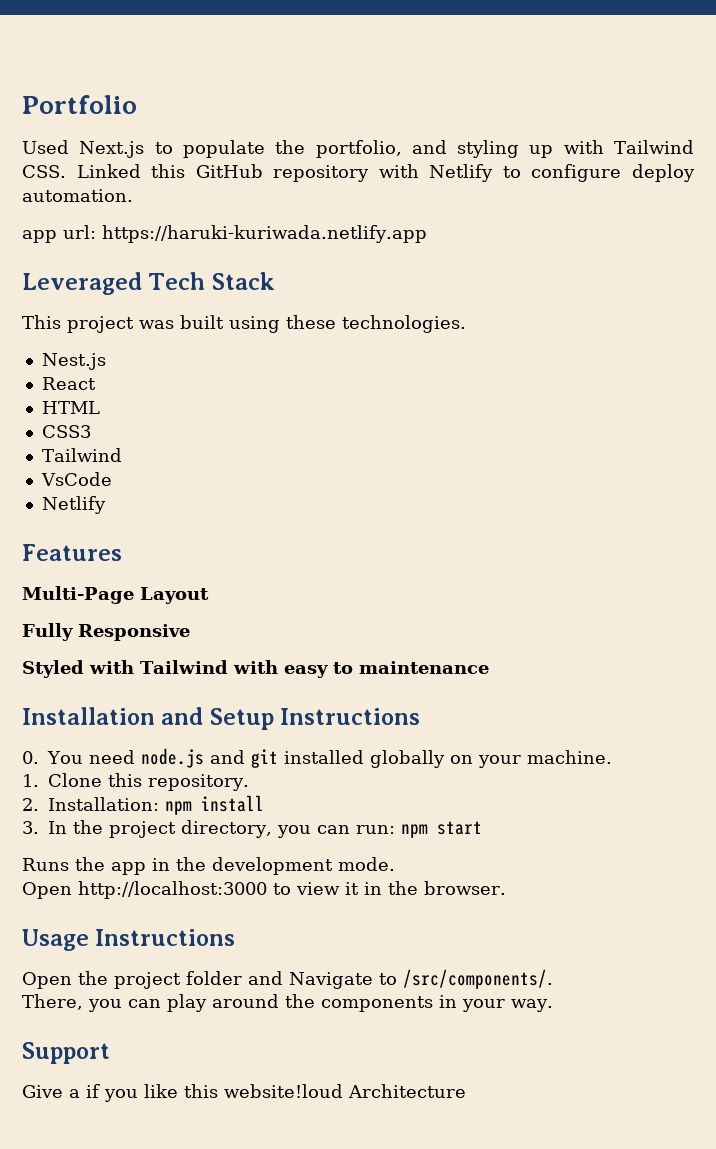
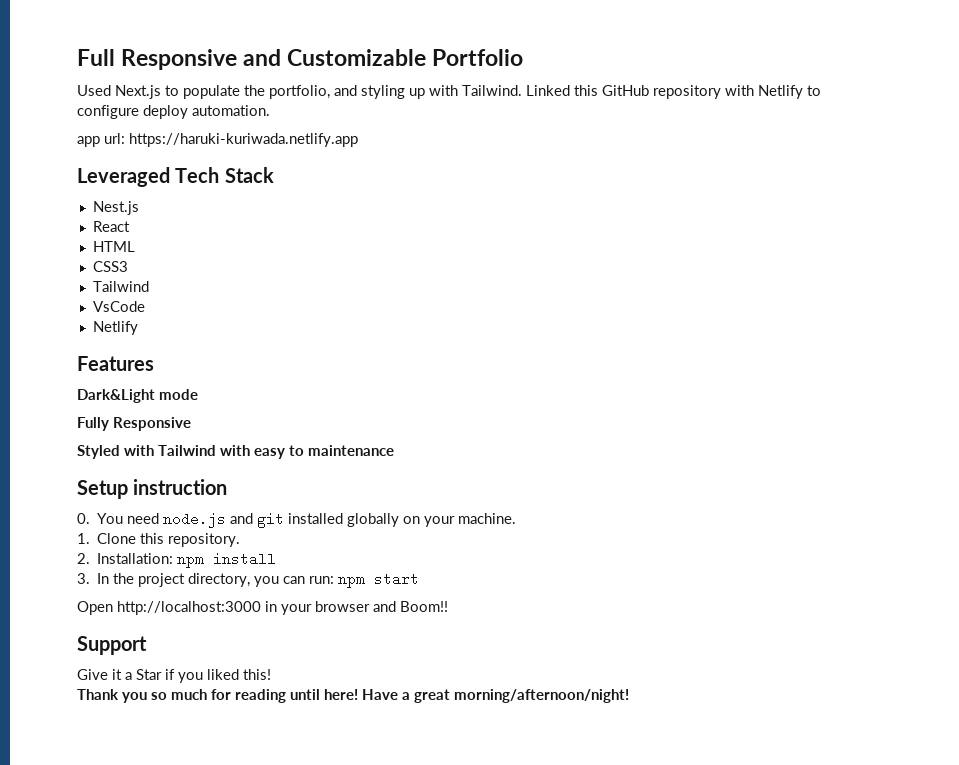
- Portfolio
+ Full Responsive and Customizable Portfolio
- Used Next.js to populate the portfolio, and styling up with Tailwind CSS. Linked this GitHub repository with Netlify to configure deploy automation.
+ Used Next.js to populate the portfolio, and styling up with Tailwind. Linked this GitHub repository with Netlify to configure deploy automation.
- This project was built using these technologies.
- Multi-Page Layout
+ Dark&Light mode
- Installation and Setup Instructions
+ Setup instruction
- Runs the app in the development mode.
- Open http://localhost:3000 to view it in the browser.
- Usage Instructions
- Open the project folder and Navigate to /src/components/.
- There, you can play around the components in your way.
+ Open http://localhost:3000 in your browser and Boom!!
  Support
- Give a if you like this website!loud Architecture
+ Give it a Star if you liked this!
+ Thank you so much for reading until here! Have a great morning/afternoon/night!

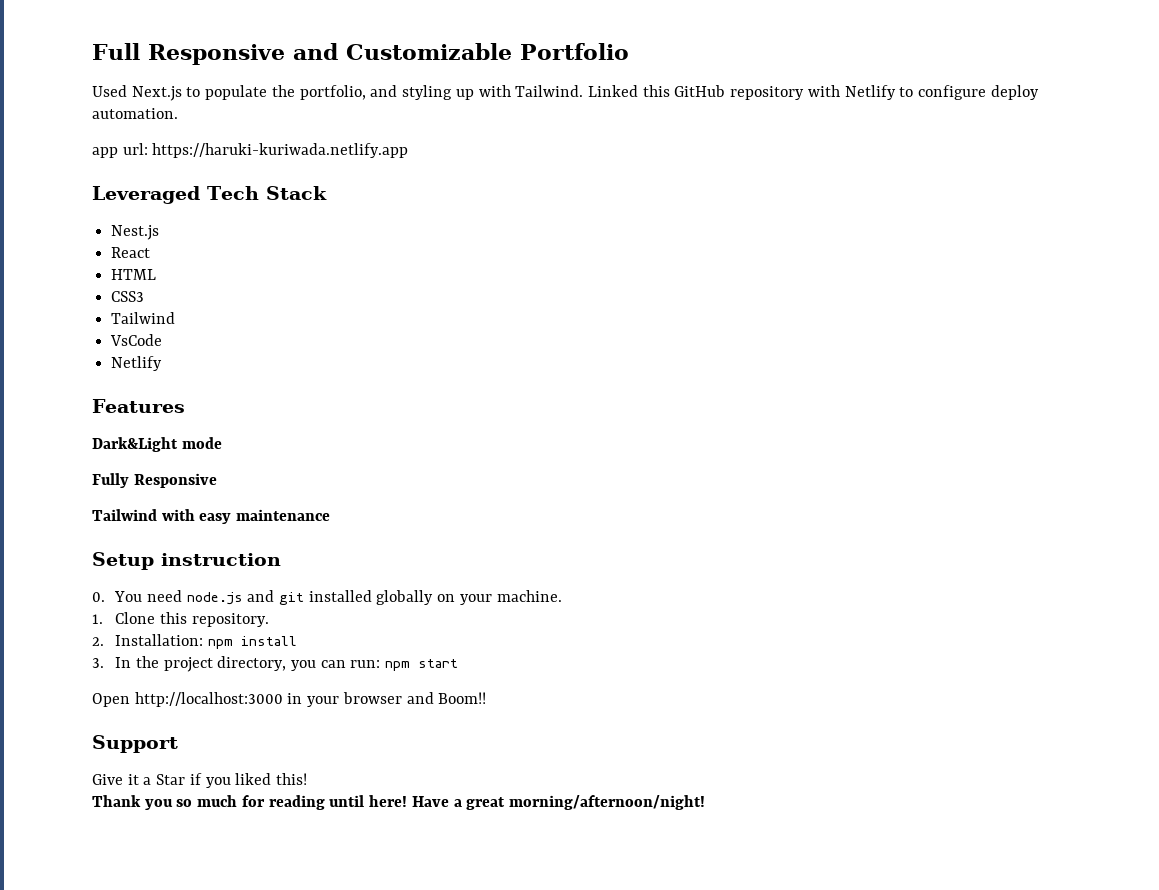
- Styled with Tailwind with easy to maintenance
+ Tailwind with easy maintenance

